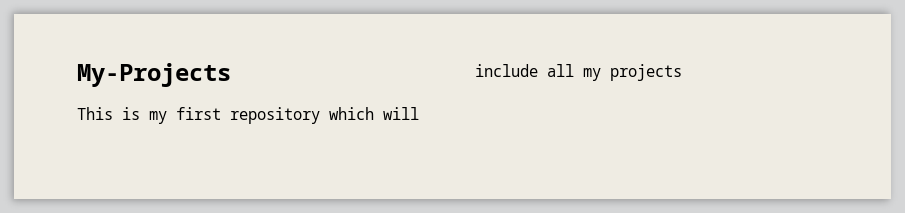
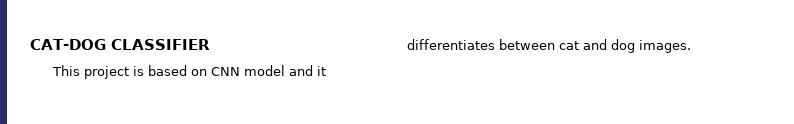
- My-Projects
+ CAT-DOG CLASSIFIER
- This is my first repository which will include all my projects
+ This project is based on CNN model and it differentiates between cat and dog images.

